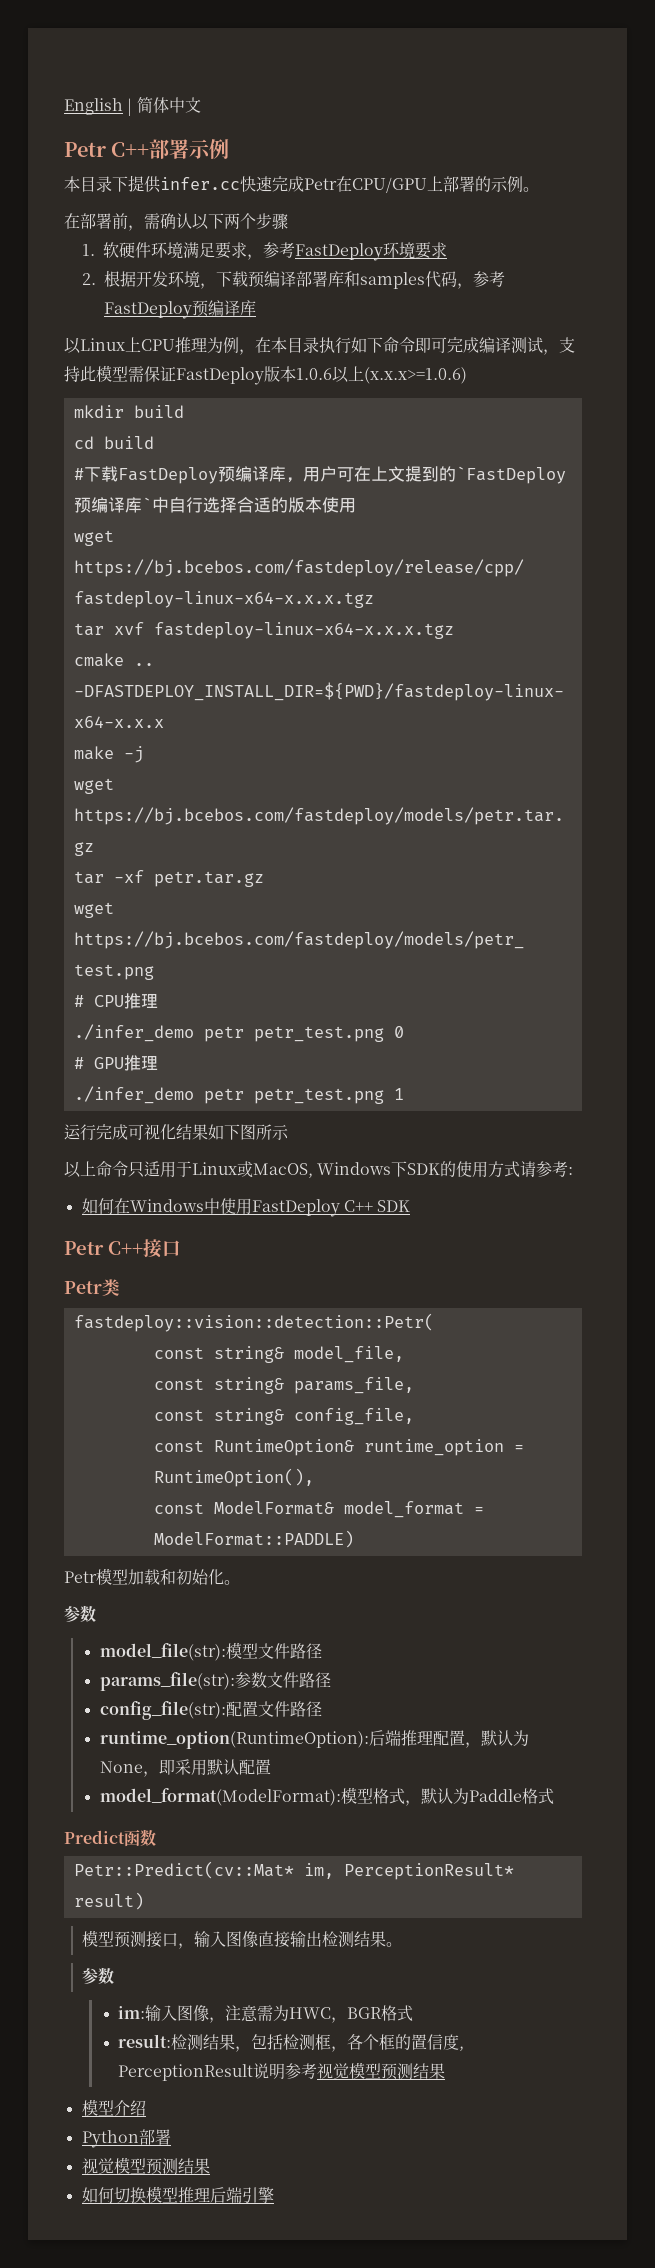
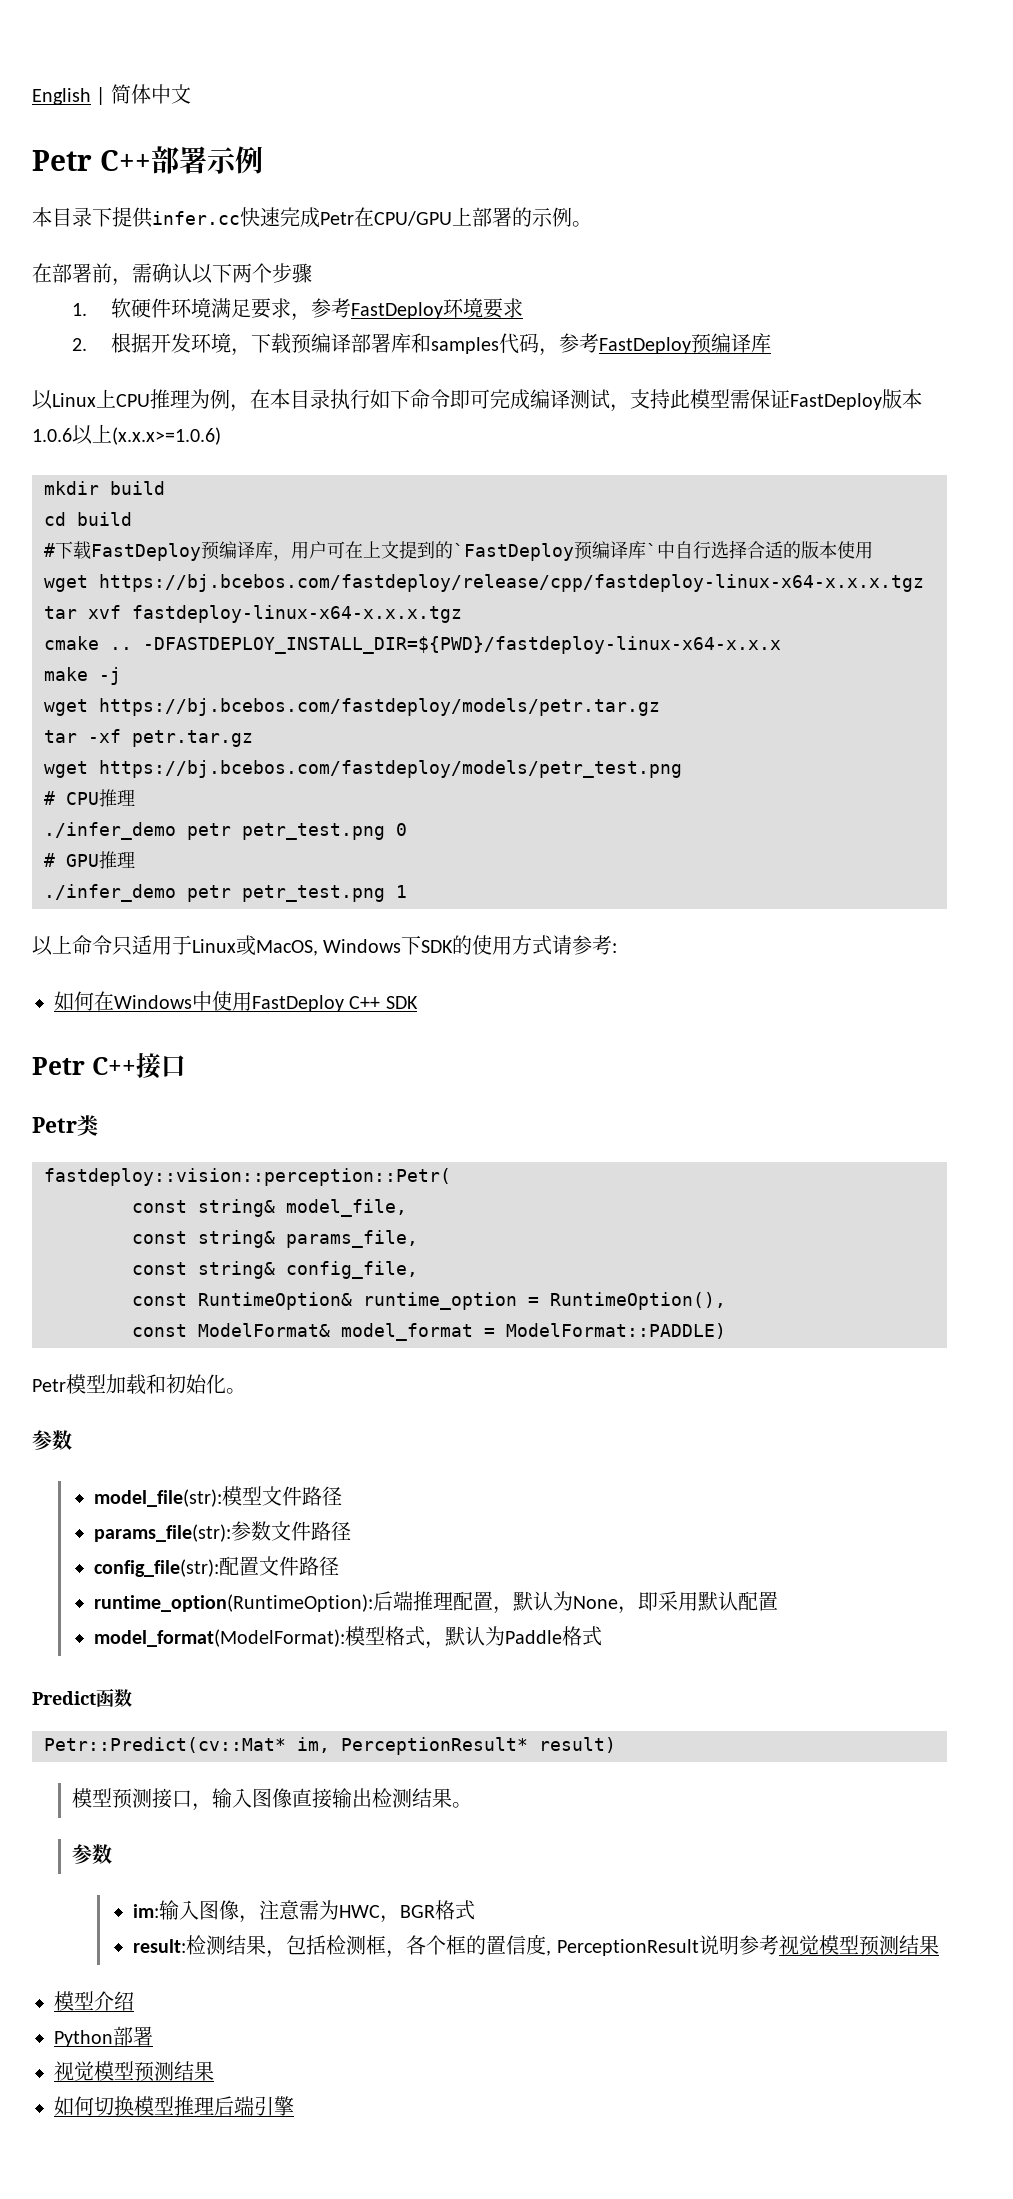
- 运行完成可视化结果如下图所示
- fastdeploy::vision::detection::Petr(
+ fastdeploy::vision::perception::Petr(

